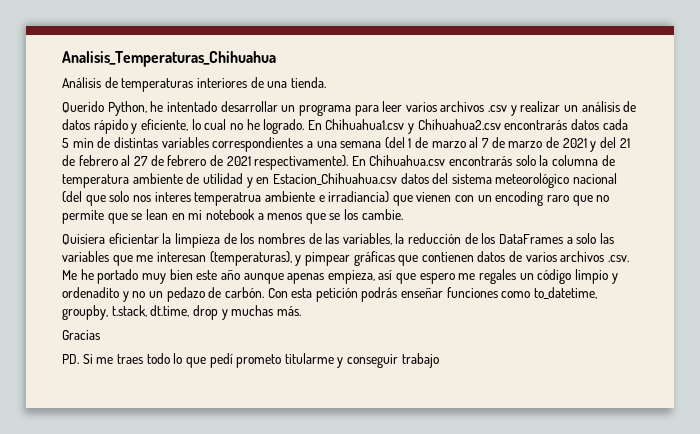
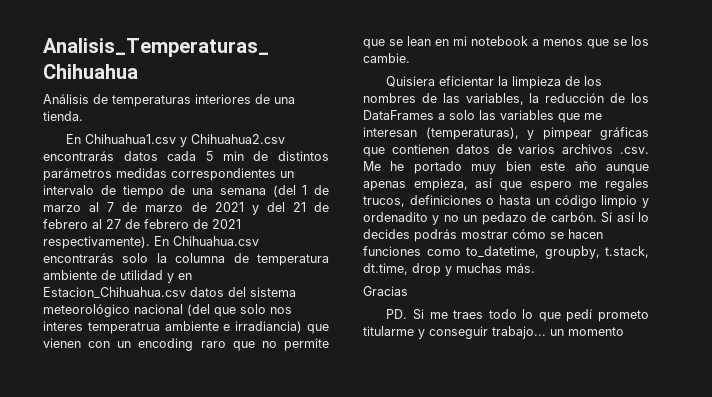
- Querido Python, he intentado desarrollar un programa para leer varios archivos .csv y realizar un análisis de datos rápido y eficiente, lo cual no he logrado. En Chihuahua1.csv y Chihuahua2.csv encontrarás datos cada 5 min de distintas variables correspondientes a una semana (del 1 de marzo al 7 de marzo de 2021 y del 21 de febrero al 27 de febrero de 2021 respectivamente).
+ En Chihuahua1.csv y Chihuahua2.csv encontrarás datos cada 5 min de distintos parámetros medidas correspondientes un intervalo de tiempo de una semana (del 1 de marzo al 7 de marzo de 2021 y del 21 de febrero al 27 de febrero de 2021 respectivamente).
- Quisiera eficientar la limpieza de los nombres de las variables, la reducción de los DataFrames a solo las variables que me interesan (temperaturas), y pimpear gráficas que contienen datos de varios archivos .csv. Me he portado muy bien este año aunque apenas empieza, así que espero me regales un código limpio y ordenadito y no un pedazo de carbón.
+ Quisiera eficientar la limpieza de los nombres de las variables, la reducción de los DataFrames a solo las variables que me interesan (temperaturas), y pimpear gráficas que contienen datos de varios archivos .csv. Me he portado muy bien este año aunque apenas empieza, así que espero me regales trucos, definiciones o hasta un código limpio y ordenadito y no un pedazo de carbón.
- Con esta petición podrás enseñar funciones como to_datetime, groupby, t.stack, dt.time, drop y muchas más.
+ Sí así lo decides podrás mostrar cómo se hacen funciones como to_datetime, groupby, t.stack, dt.time, drop y muchas más.
- PD. Si me traes todo lo que pedí prometo titularme y conseguir trabajo
+ PD. Si me traes todo lo que pedí prometo titularme y conseguir trabajo... un momento

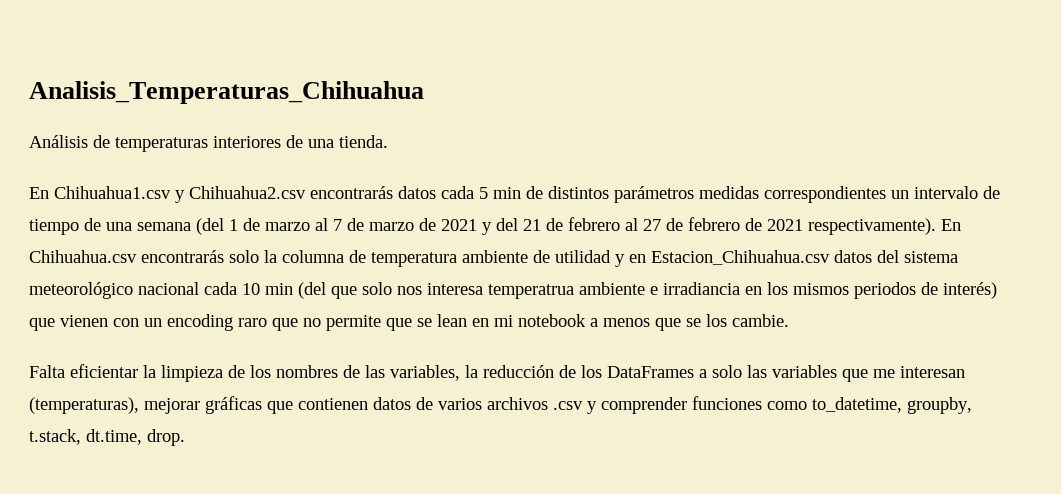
- En Chihuahua.csv encontrarás solo la columna de temperatura ambiente de utilidad y en Estacion_Chihuahua.csv datos del sistema meteorológico nacional (del que solo nos interes temperatrua ambiente e irradiancia) que vienen con un encoding raro que no permite que se lean en mi notebook a menos que se los cambie.
+ En Chihuahua.csv encontrarás solo la columna de temperatura ambiente de utilidad y en Estacion_Chihuahua.csv datos del sistema meteorológico nacional cada 10 min (del que solo nos interesa temperatrua ambiente e irradiancia en los mismos periodos de interés) que vienen con un encoding raro que no permite que se lean en mi notebook a menos que se los cambie.
- Quisiera eficientar la limpieza de los nombres de las variables, la reducción de los DataFrames a solo las variables que me interesan (temperaturas), y pimpear gráficas que contienen datos de varios archivos .csv. Me he portado muy bien este año aunque apenas empieza, así que espero me regales trucos, definiciones o hasta un código limpio y ordenadito y no un pedazo de carbón. Sí así lo decides podrás mostrar cómo se hacen funciones como to_datetime, groupby, t.stack, dt.time, drop y muchas más.
- Gracias
- PD. Si me traes todo lo que pedí prometo titularme y conseguir trabajo... un momento
+ Falta eficientar la limpieza de los nombres de las variables, la reducción de los DataFrames a solo las variables que me interesan (temperaturas), mejorar gráficas que contienen datos de varios archivos .csv y comprender funciones como to_datetime, groupby, t.stack, dt.time, drop.

